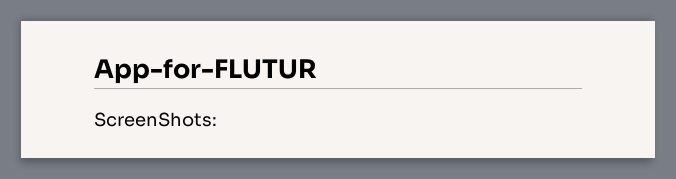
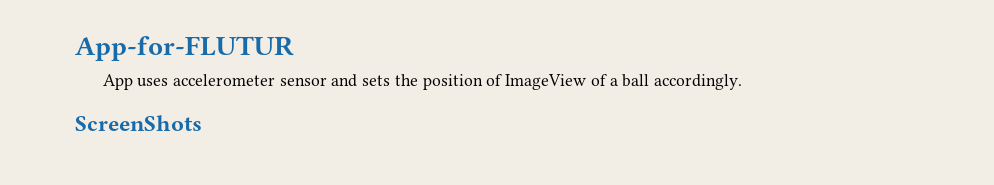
- ScreenShots:
+ App uses accelerometer sensor and sets the position of ImageView of a ball accordingly.
+ ScreenShots

